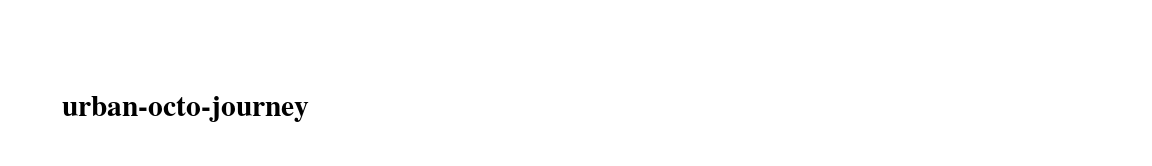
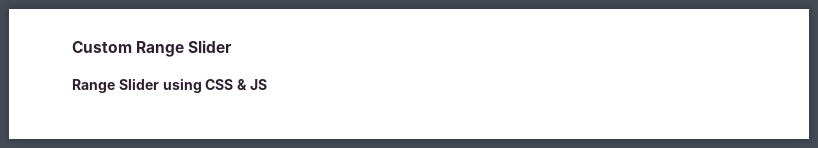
- urban-octo-journey
+ Custom Range Slider
+ Range Slider using CSS & JS

